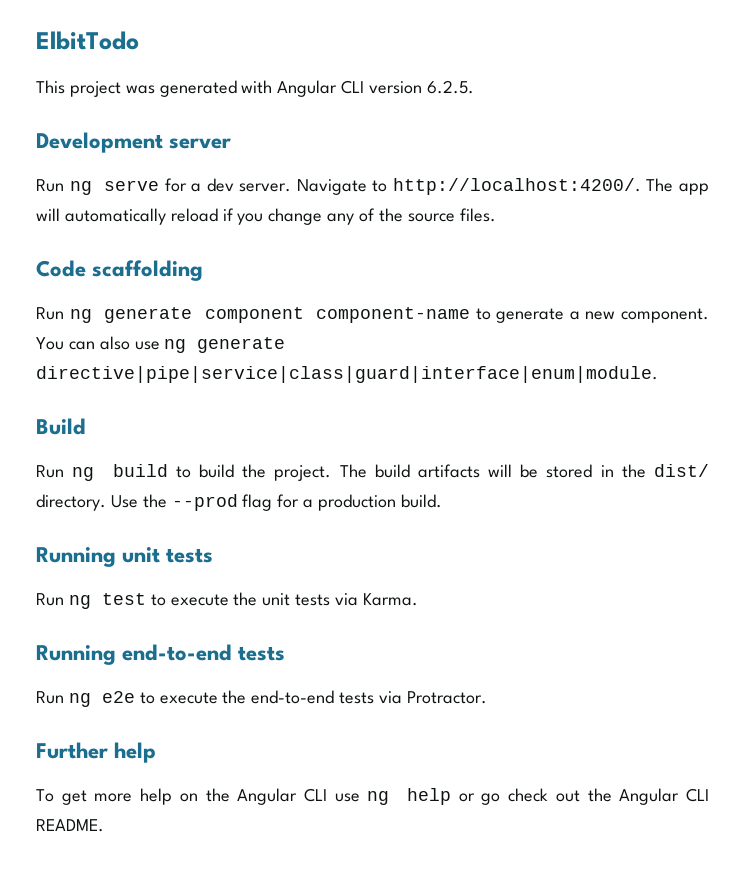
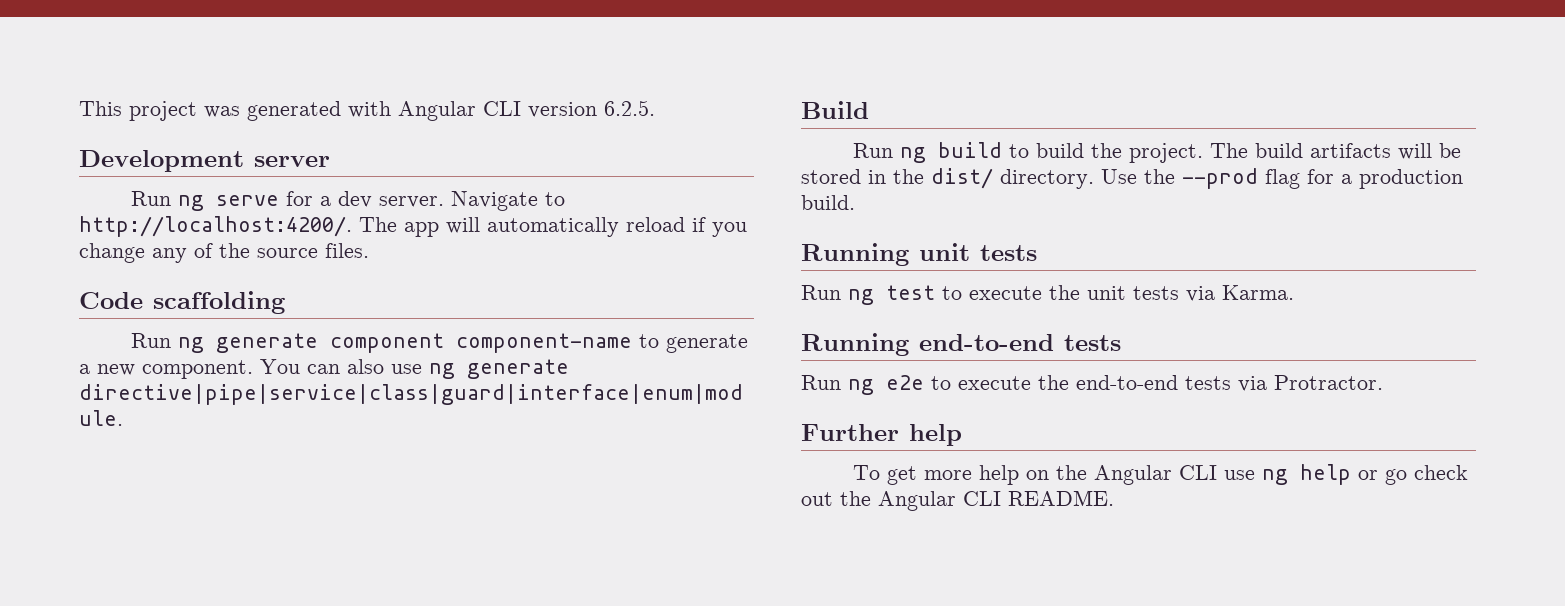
- ElbitTodo

